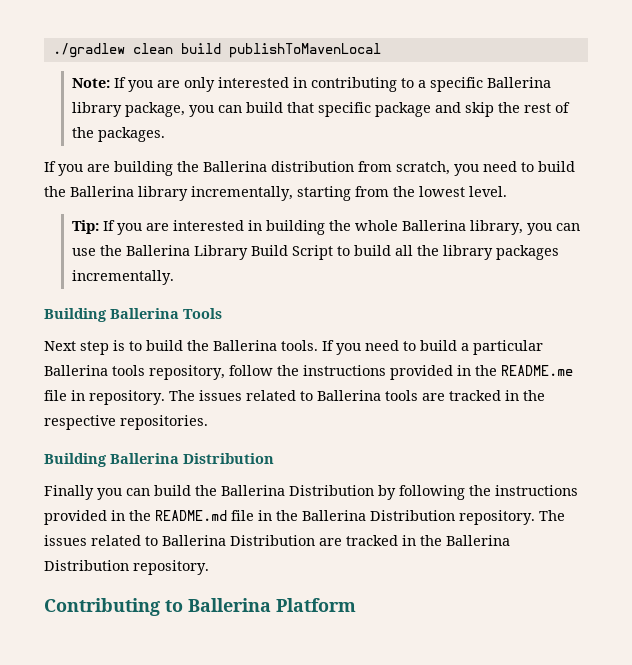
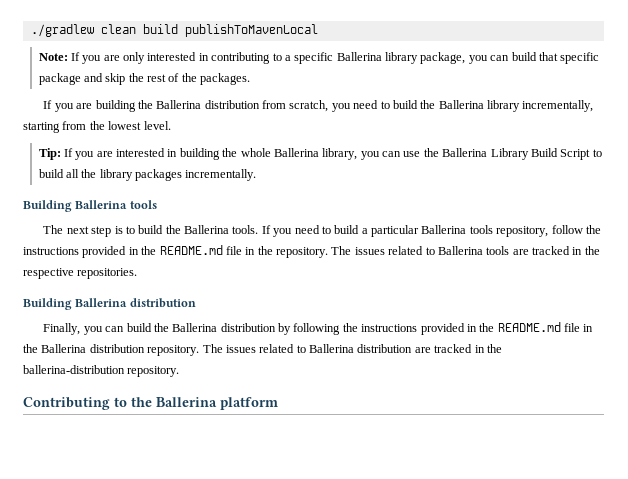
- Building Ballerina Tools
- Next step is to build the Ballerina tools.
+ Building Ballerina tools
+ The next step is to build the Ballerina tools.
- If you need to build a particular Ballerina tools repository, follow the instructions provided in the README.me file in repository.
+ If you need to build a particular Ballerina tools repository, follow the instructions provided in the README.md file in the repository.
- Building Ballerina Distribution
- Finally you can build the Ballerina Distribution by following the instructions provided in the README.md file in the Ballerina Distribution repository. The issues related to Ballerina Distribution are tracked in the Ballerina Distribution repository.
+ Building Ballerina distribution
+ Finally, you can build the Ballerina distribution by following the instructions provided in the README.md file in the Ballerina distribution repository. The issues related to Ballerina distribution are tracked in the ballerina-distribution repository.
- Contributing to Ballerina Platform
+ Contributing to the Ballerina platform

